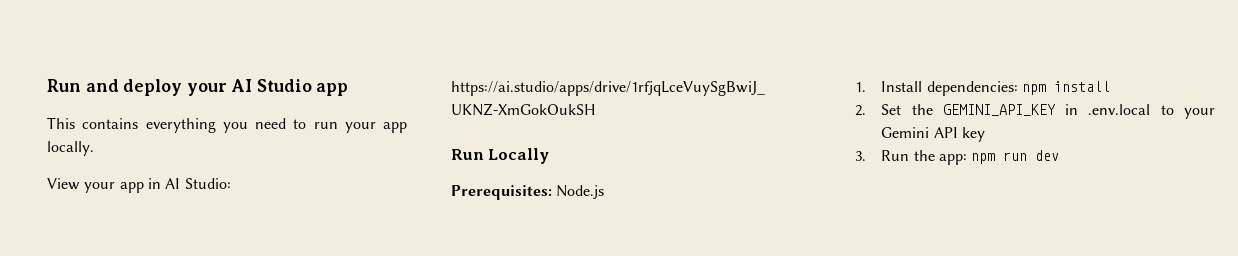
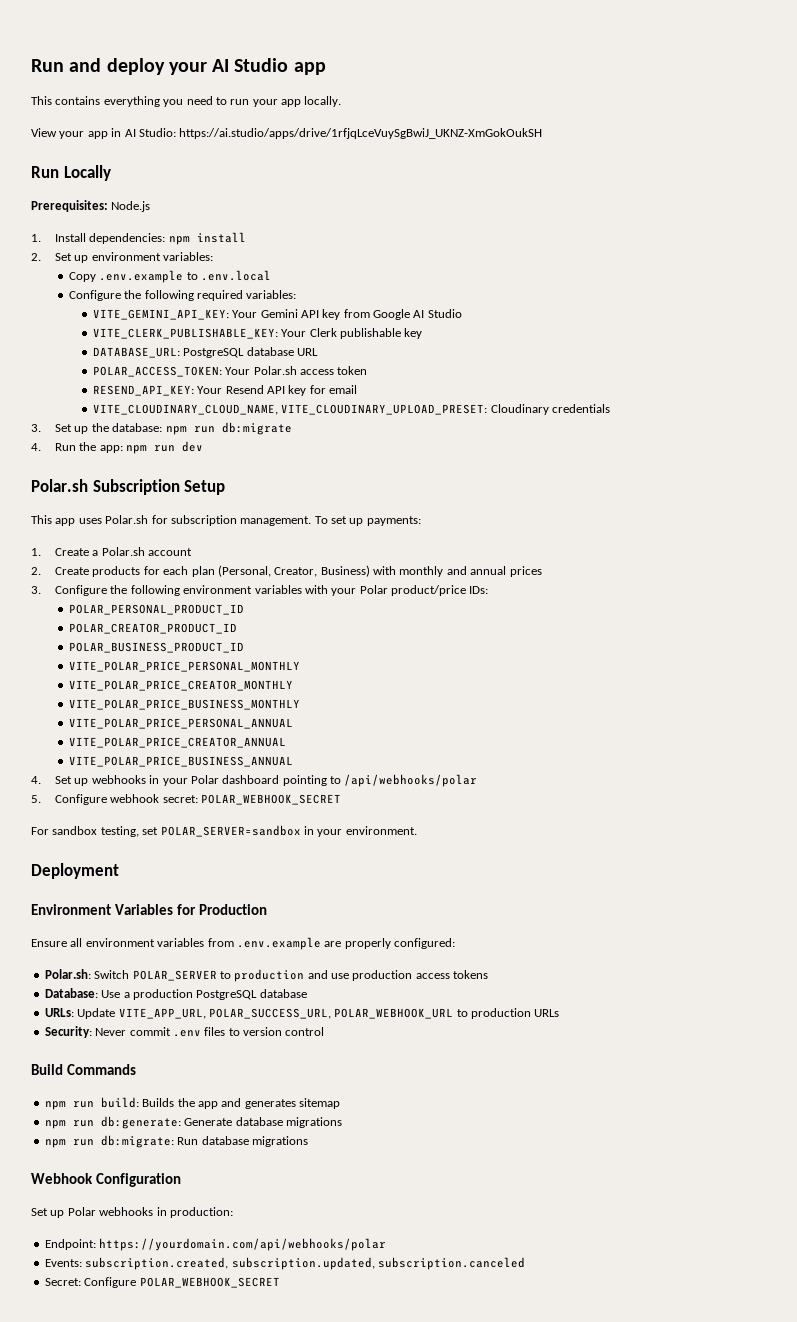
- 2. Set the GEMINI_API_KEY in .env.local to your Gemini API key
- 3. Run the app: npm run dev
+ 2. Set up environment variables:
+ Copy .env.example to .env.local
+ Configure the following required variables:
+ VITE_GEMINI_API_KEY: Your Gemini API key from Google AI Studio
+ VITE_CLERK_PUBLISHABLE_KEY: Your Clerk publishable key
+ DATABASE_URL: PostgreSQL database URL
+ POLAR_ACCESS_TOKEN: Your Polar.sh access token
+ RESEND_API_KEY: Your Resend API key for email
+ VITE_CLOUDINARY_CLOUD_NAME, VITE_CLOUDINARY_UPLOAD_PRESET: Cloudinary credentials
+ 3. Set up the database: npm run db:migrate
+ 4. Run the app: npm run dev
+ Polar.sh Subscription Setup
+ This app uses Polar.sh for subscription management. To set up payments:
+ 1. Create a Polar.sh account
+ 2. Create products for each plan (Personal, Creator, Business) with monthly and annual prices
+ 3. Configure the following environment variables with your Polar product/price IDs:
+ POLAR_PERSONAL_PRODUCT_ID
+ POLAR_CREATOR_PRODUCT_ID
+ POLAR_BUSINESS_PRODUCT_ID
+ VITE_POLAR_PRICE_PERSONAL_MONTHLY
+ VITE_POLAR_PRICE_CREATOR_MONTHLY
+ VITE_POLAR_PRICE_BUSINESS_MONTHLY
+ VITE_POLAR_PRICE_PERSONAL_ANNUAL
+ VITE_POLAR_PRICE_CREATOR_ANNUAL
+ VITE_POLAR_PRICE_BUSINESS_ANNUAL
+ 4. Set up webhooks in your Polar dashboard pointing to /api/webhooks/polar
+ 5. Configure webhook secret: POLAR_WEBHOOK_SECRET
+ For sandbox testing, set POLAR_SERVER=sandbox in your environment.
+ Deployment
+ Environment Variables for Production
+ Ensure all environment variables from .env.example are properly configured:
+ Polar.sh: Switch POLAR_SERVER to production and use production access tokens
+ Database: Use a production PostgreSQL database
+ URLs: Update VITE_APP_URL, POLAR_SUCCESS_URL, POLAR_WEBHOOK_URL to production URLs
+ Security: Never commit .env files to version control
+ Build Commands
+ npm run build: Builds the app and generates sitemap
+ npm run db:generate: Generate database migrations
+ npm run db:migrate: Run database migrations
+ Webhook Configuration
+ Set up Polar webhooks in production:
+ Endpoint: https://yourdomain.com/api/webhooks/polar
+ Events: subscription.created, subscription.updated, subscription.canceled
+ Secret: Configure POLAR_WEBHOOK_SECRET

